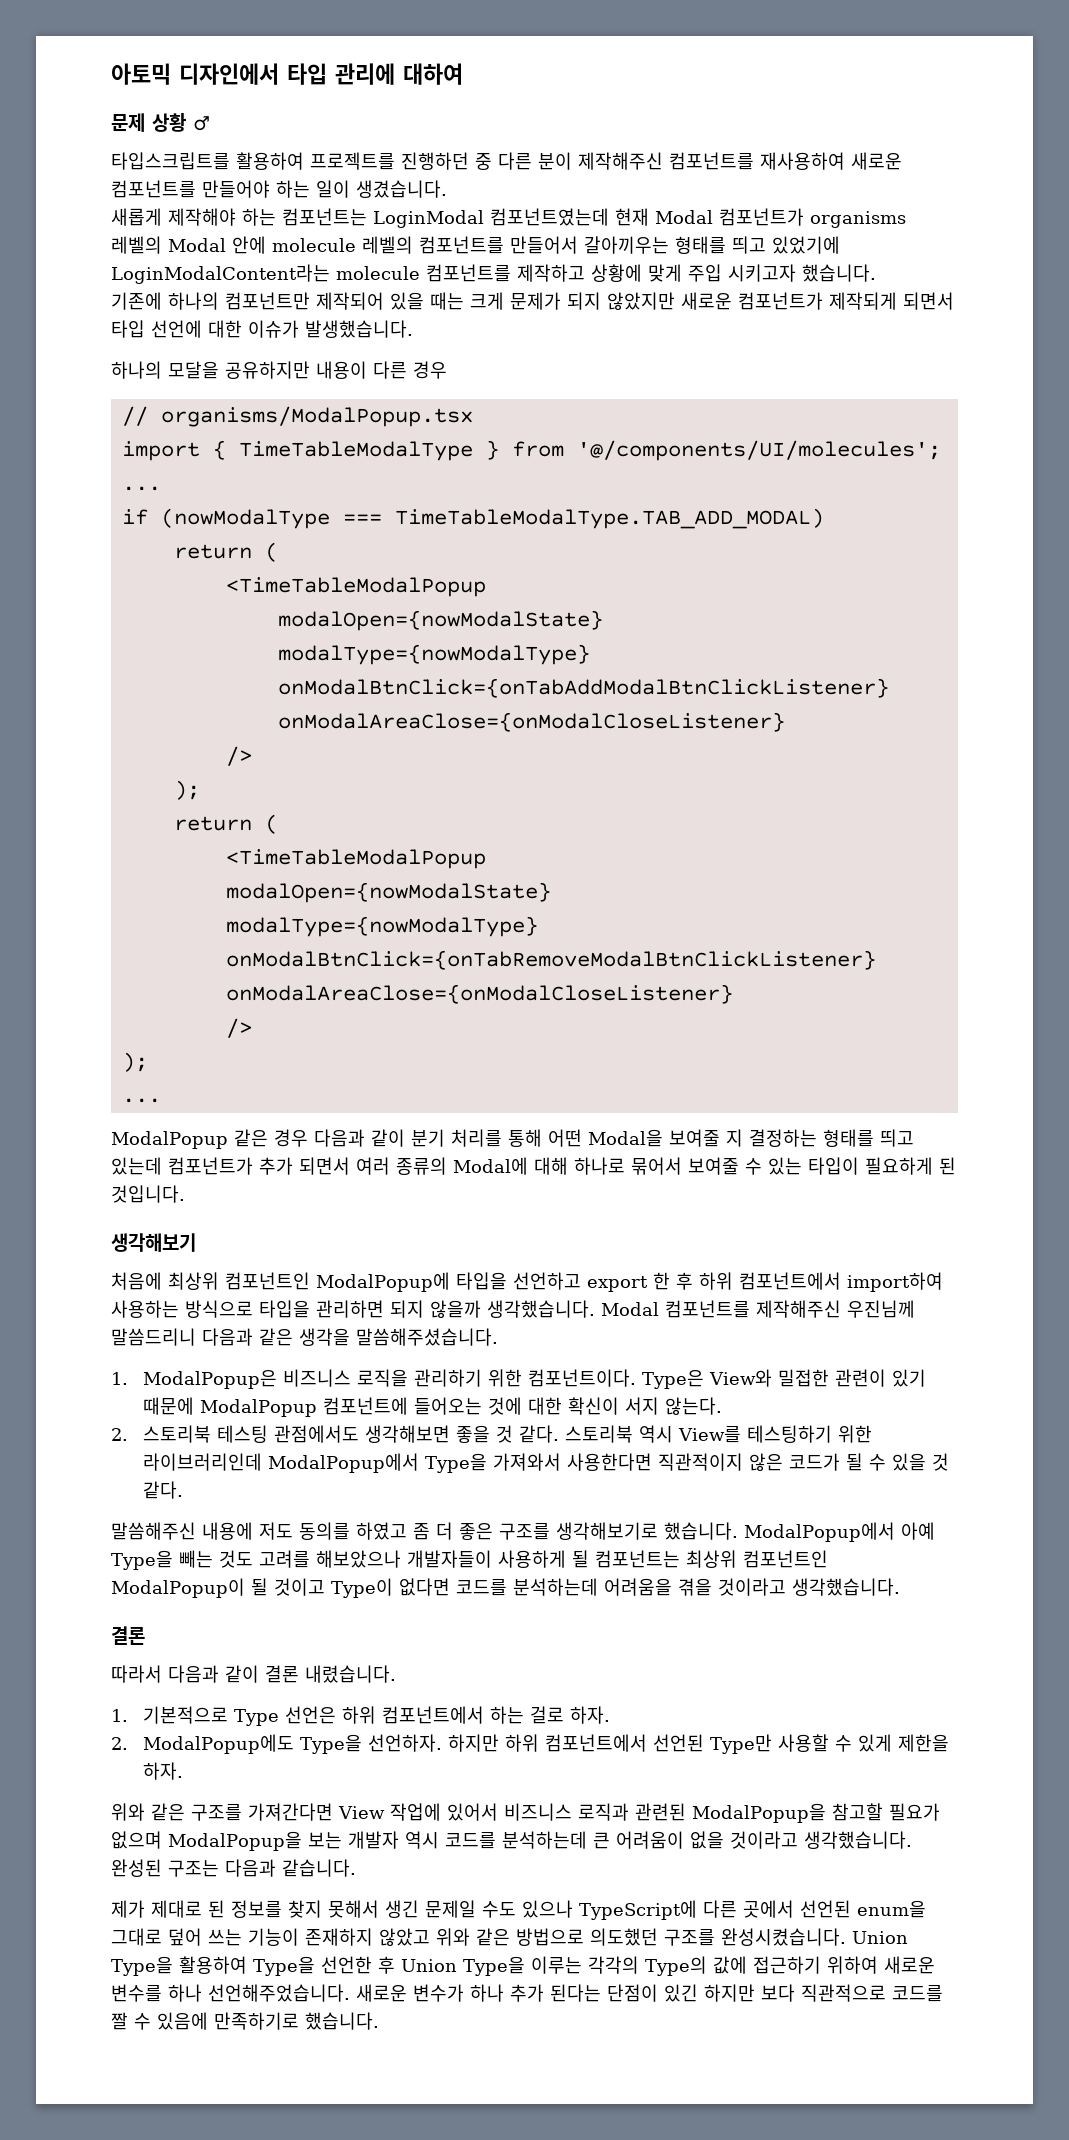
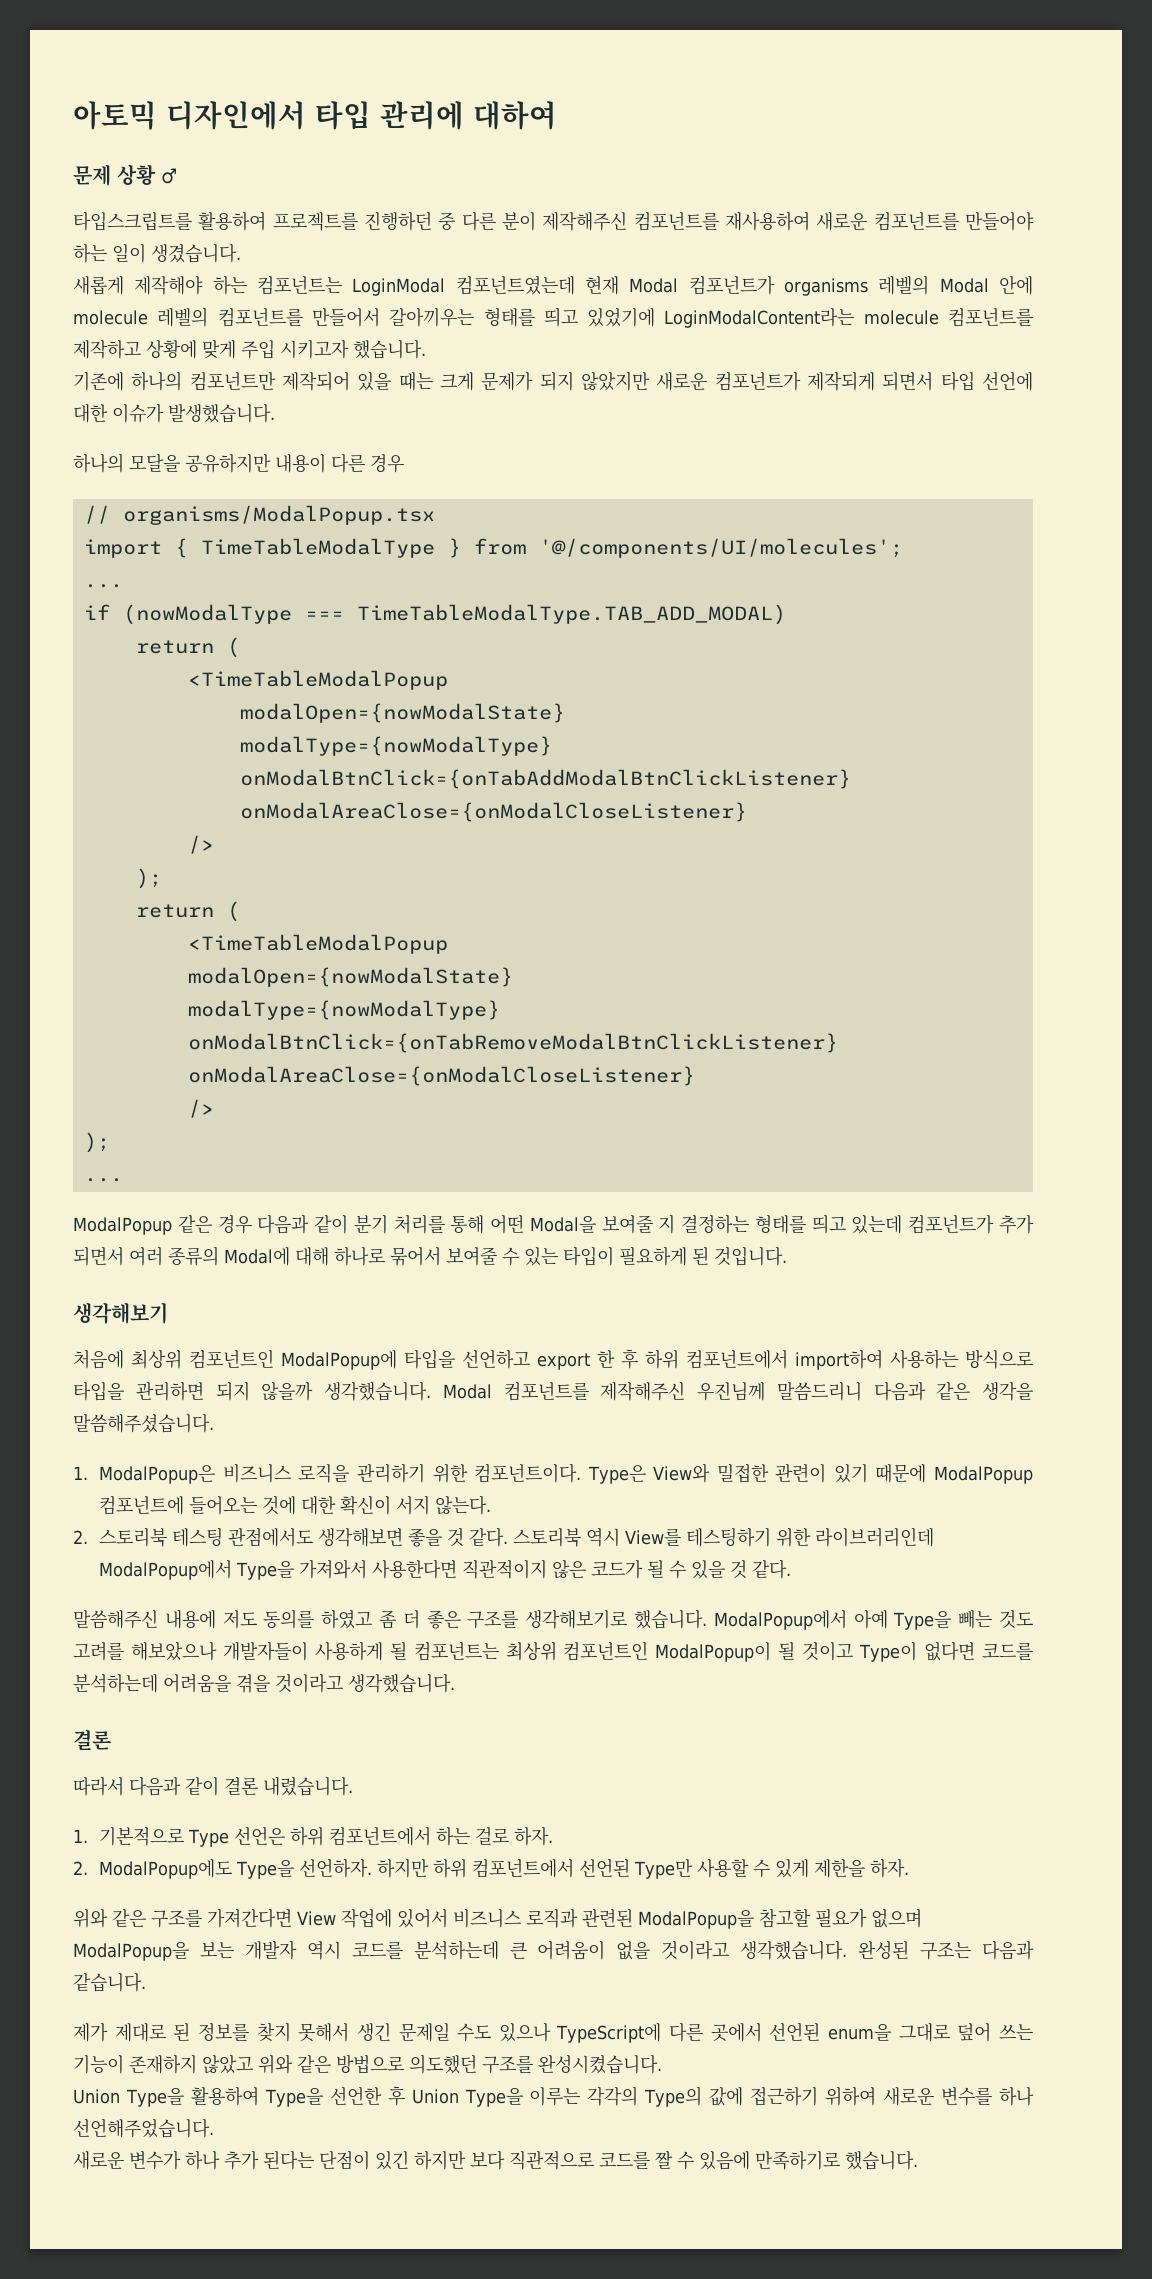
- 제가 제대로 된 정보를 찾지 못해서 생긴 문제일 수도 있으나 TypeScript에 다른 곳에서 선언된 enum을 그대로 덮어 쓰는 기능이 존재하지 않았고 위와 같은 방법으로 의도했던 구조를 완성시켰습니다. Union Type을 활용하여 Type을 선언한 후 Union Type을 이루는 각각의 Type의 값에 접근하기 위하여 새로운 변수를 하나 선언해주었습니다. 새로운 변수가 하나 추가 된다는 단점이 있긴 하지만 보다 직관적으로 코드를 짤 수 있음에 만족하기로 했습니다.
+ 제가 제대로 된 정보를 찾지 못해서 생긴 문제일 수도 있으나 TypeScript에 다른 곳에서 선언된 enum을 그대로 덮어 쓰는 기능이 존재하지 않았고 위와 같은 방법으로 의도했던 구조를 완성시켰습니다.
+ Union Type을 활용하여 Type을 선언한 후 Union Type을 이루는 각각의 Type의 값에 접근하기 위하여 새로운 변수를 하나 선언해주었습니다.
+ 새로운 변수가 하나 추가 된다는 단점이 있긴 하지만 보다 직관적으로 코드를 짤 수 있음에 만족하기로 했습니다.

